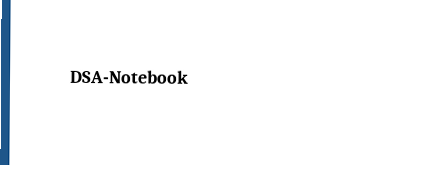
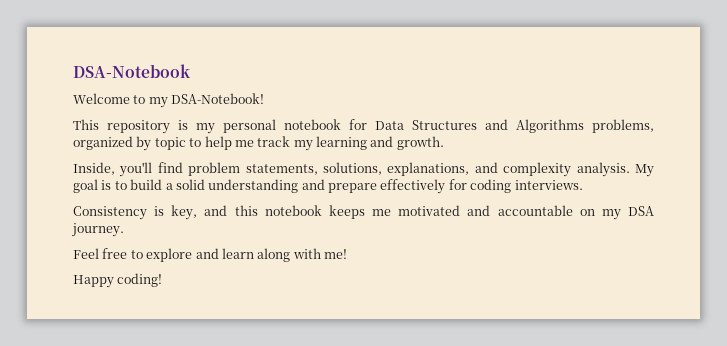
+ Welcome to my DSA-Notebook!
+ This repository is my personal notebook for Data Structures and Algorithms problems, organized by topic to help me track my learning and growth.
+ Inside, you'll find problem statements, solutions, explanations, and complexity analysis. My goal is to build a solid understanding and prepare effectively for coding interviews.
+ Consistency is key, and this notebook keeps me motivated and accountable on my DSA journey.
+ Feel free to explore and learn along with me!
+ Happy coding!

